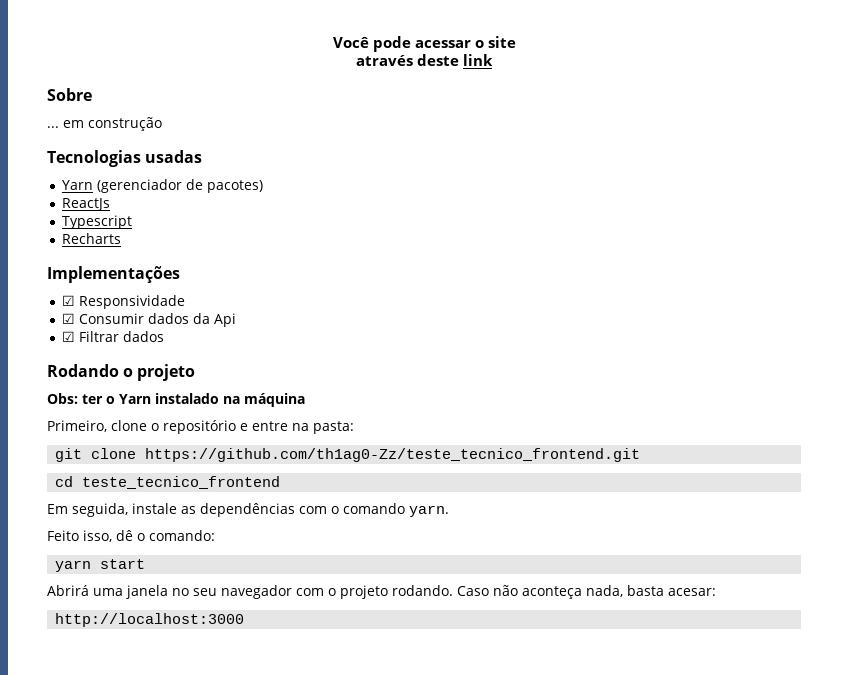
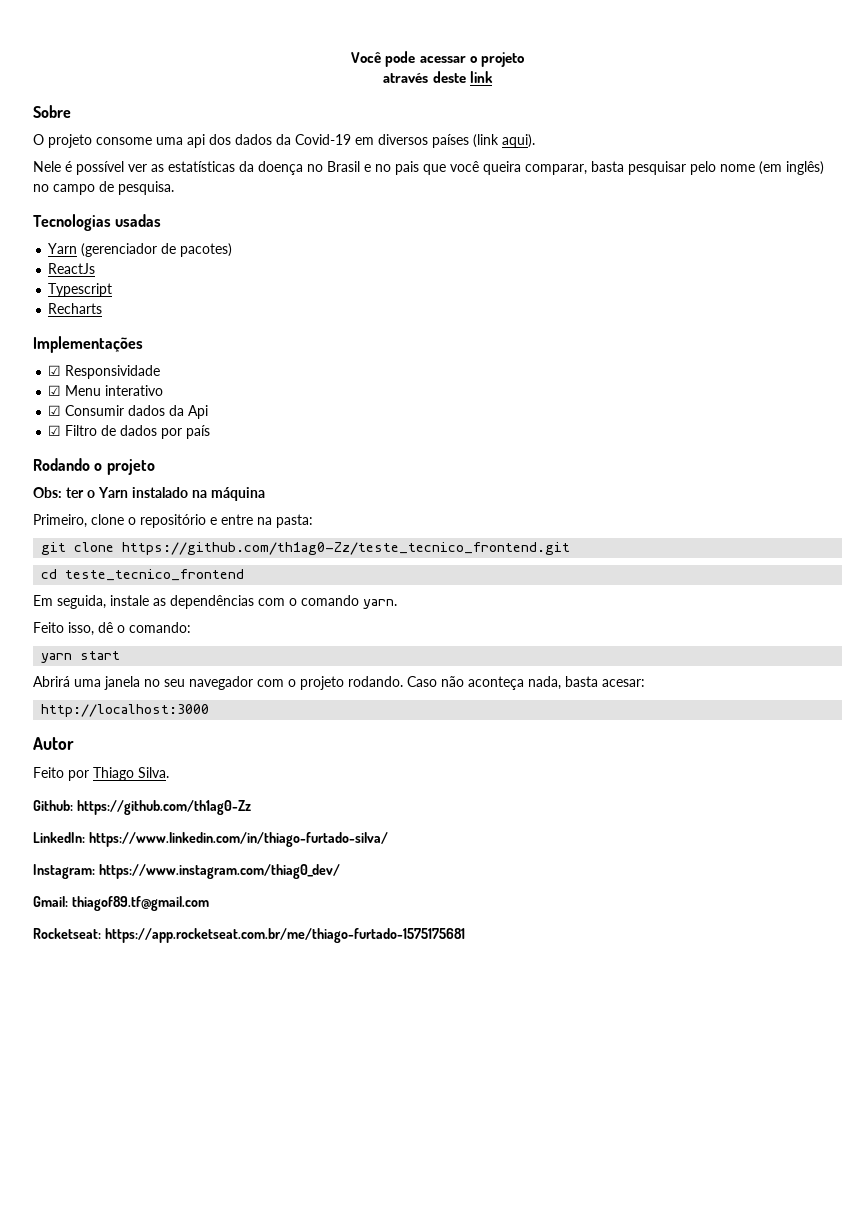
- Você pode acessar o site
+ Você pode acessar o projeto
- ... em construção
+ O projeto consome uma api dos dados da Covid-19 em diversos países (link aqui).
+ Nele é possível ver as estatísticas da doença no Brasil e no pais que você queira comparar, basta pesquisar pelo nome (em inglês) no campo de pesquisa.
+ ☑ Menu interativo
- ☑ Filtrar dados
+ ☑ Filtro de dados por país
+ Autor
+ Feito por Thiago Silva.
+ Github: https://github.com/th1ag0-Zz
+ LinkedIn: https://www.linkedin.com/in/thiago-furtado-silva/
+ Instagram: https://www.instagram.com/thiag0_dev/
+ Gmail: thiagof89.tf@gmail.com
+ Rocketseat: https://app.rocketseat.com.br/me/thiago-furtado-1575175681

